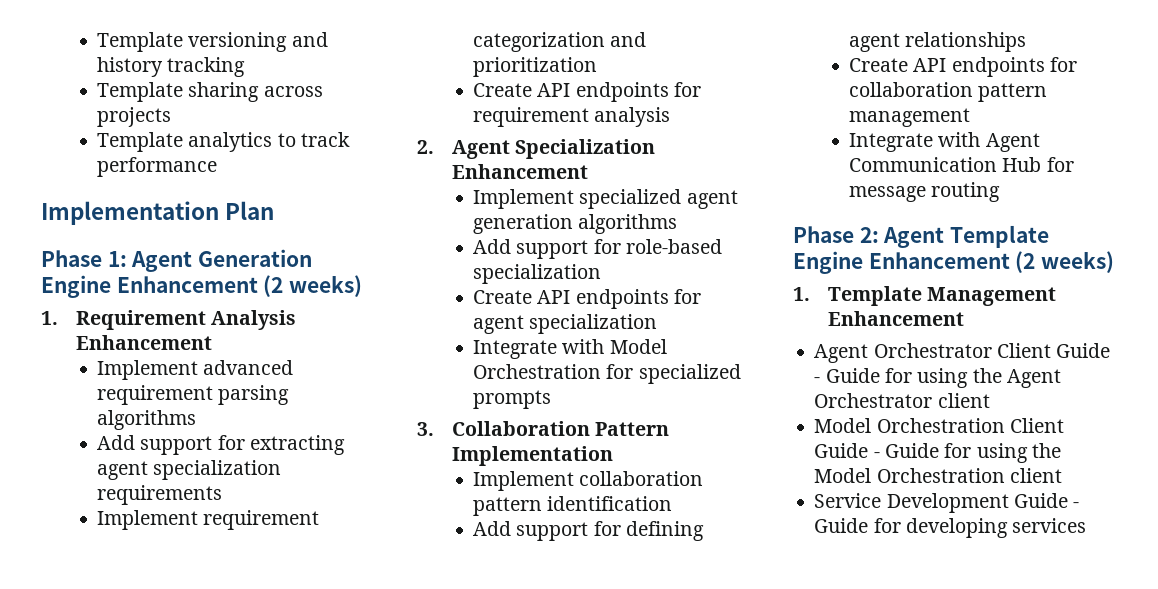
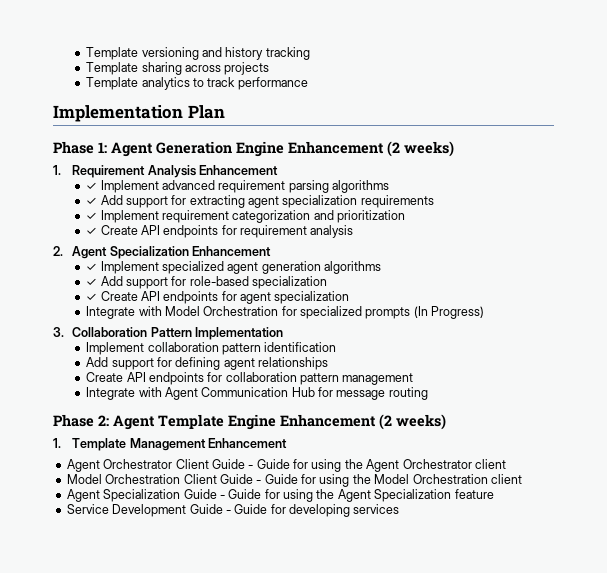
- Implement advanced requirement parsing algorithms
+ ✓ Implement advanced requirement parsing algorithms
- Add support for extracting agent specialization requirements
+ ✓ Add support for extracting agent specialization requirements
- Implement requirement categorization and prioritization
+ ✓ Implement requirement categorization and prioritization
- Create API endpoints for requirement analysis
+ ✓ Create API endpoints for requirement analysis
- Implement specialized agent generation algorithms
+ ✓ Implement specialized agent generation algorithms
- Add support for role-based specialization
+ ✓ Add support for role-based specialization
- Create API endpoints for agent specialization
+ ✓ Create API endpoints for agent specialization
- Integrate with Model Orchestration for specialized prompts
+ Integrate with Model Orchestration for specialized prompts (In Progress)
+ Agent Specialization Guide - Guide for using the Agent Specialization feature

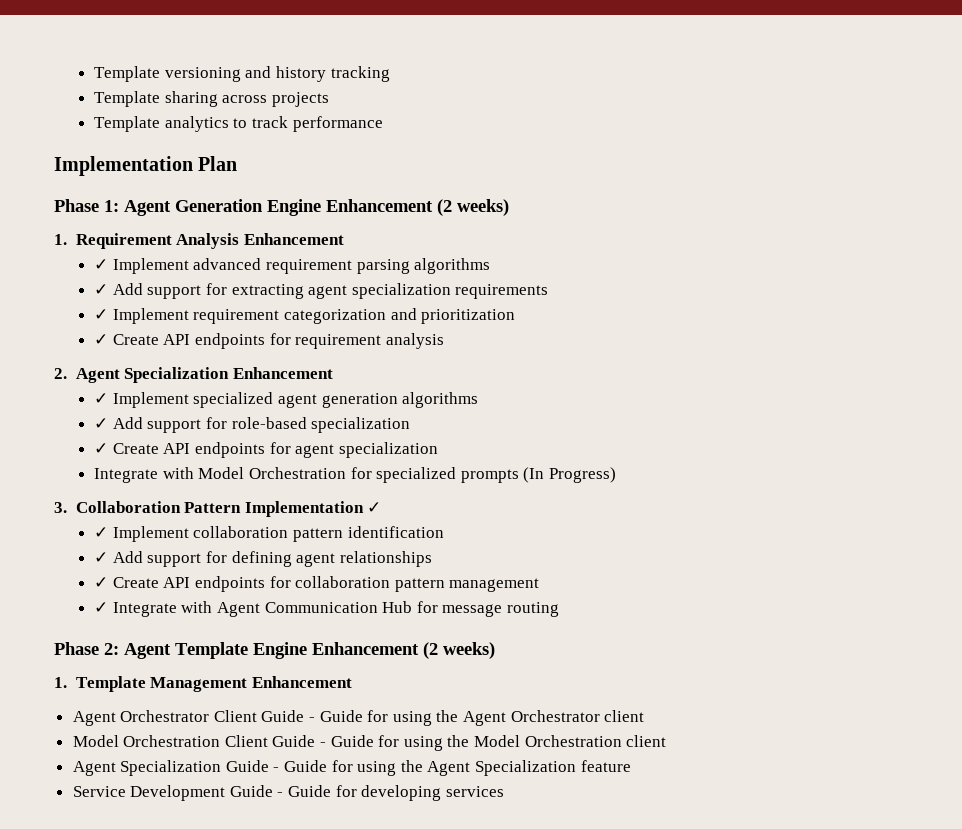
- 3. Collaboration Pattern Implementation
- Implement collaboration pattern identification
+ 3. Collaboration Pattern Implementation ✓
+ ✓ Implement collaboration pattern identification
- Add support for defining agent relationships
+ ✓ Add support for defining agent relationships
- Create API endpoints for collaboration pattern management
+ ✓ Create API endpoints for collaboration pattern management
- Integrate with Agent Communication Hub for message routing
+ ✓ Integrate with Agent Communication Hub for message routing

